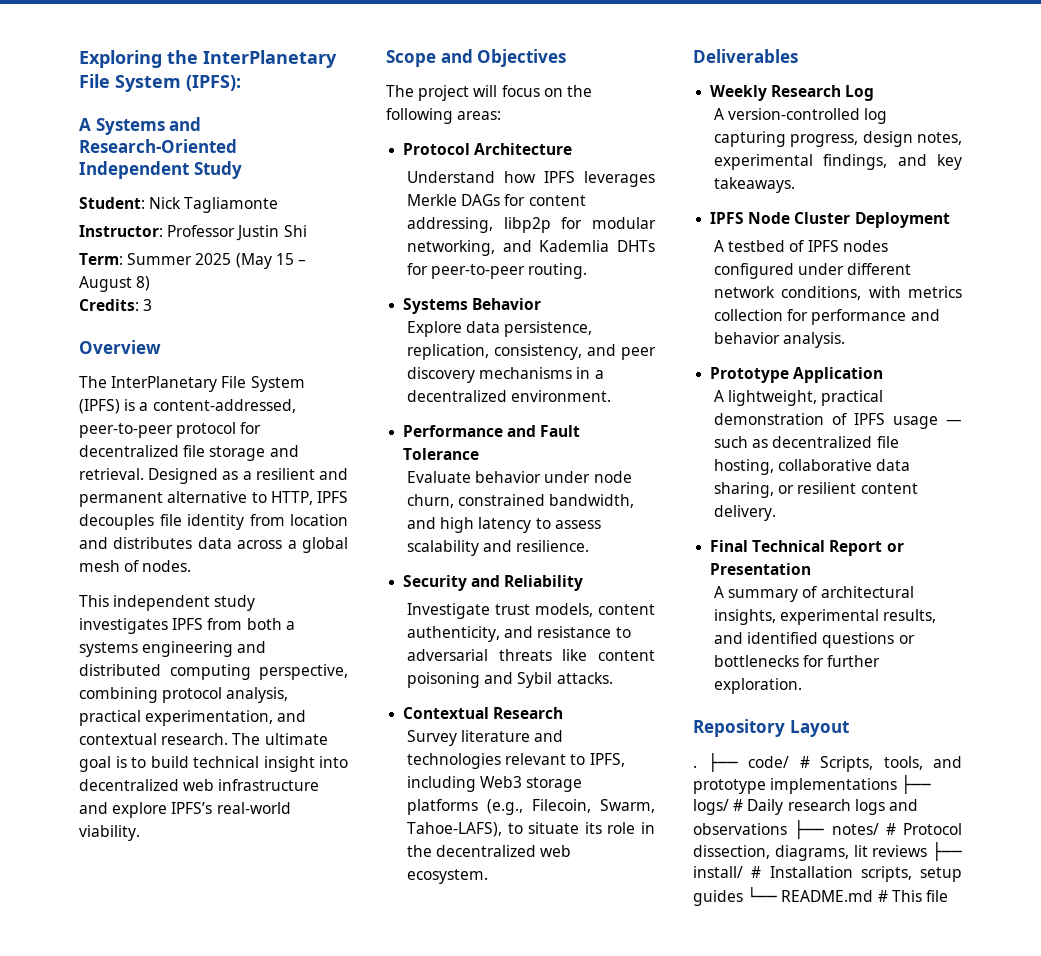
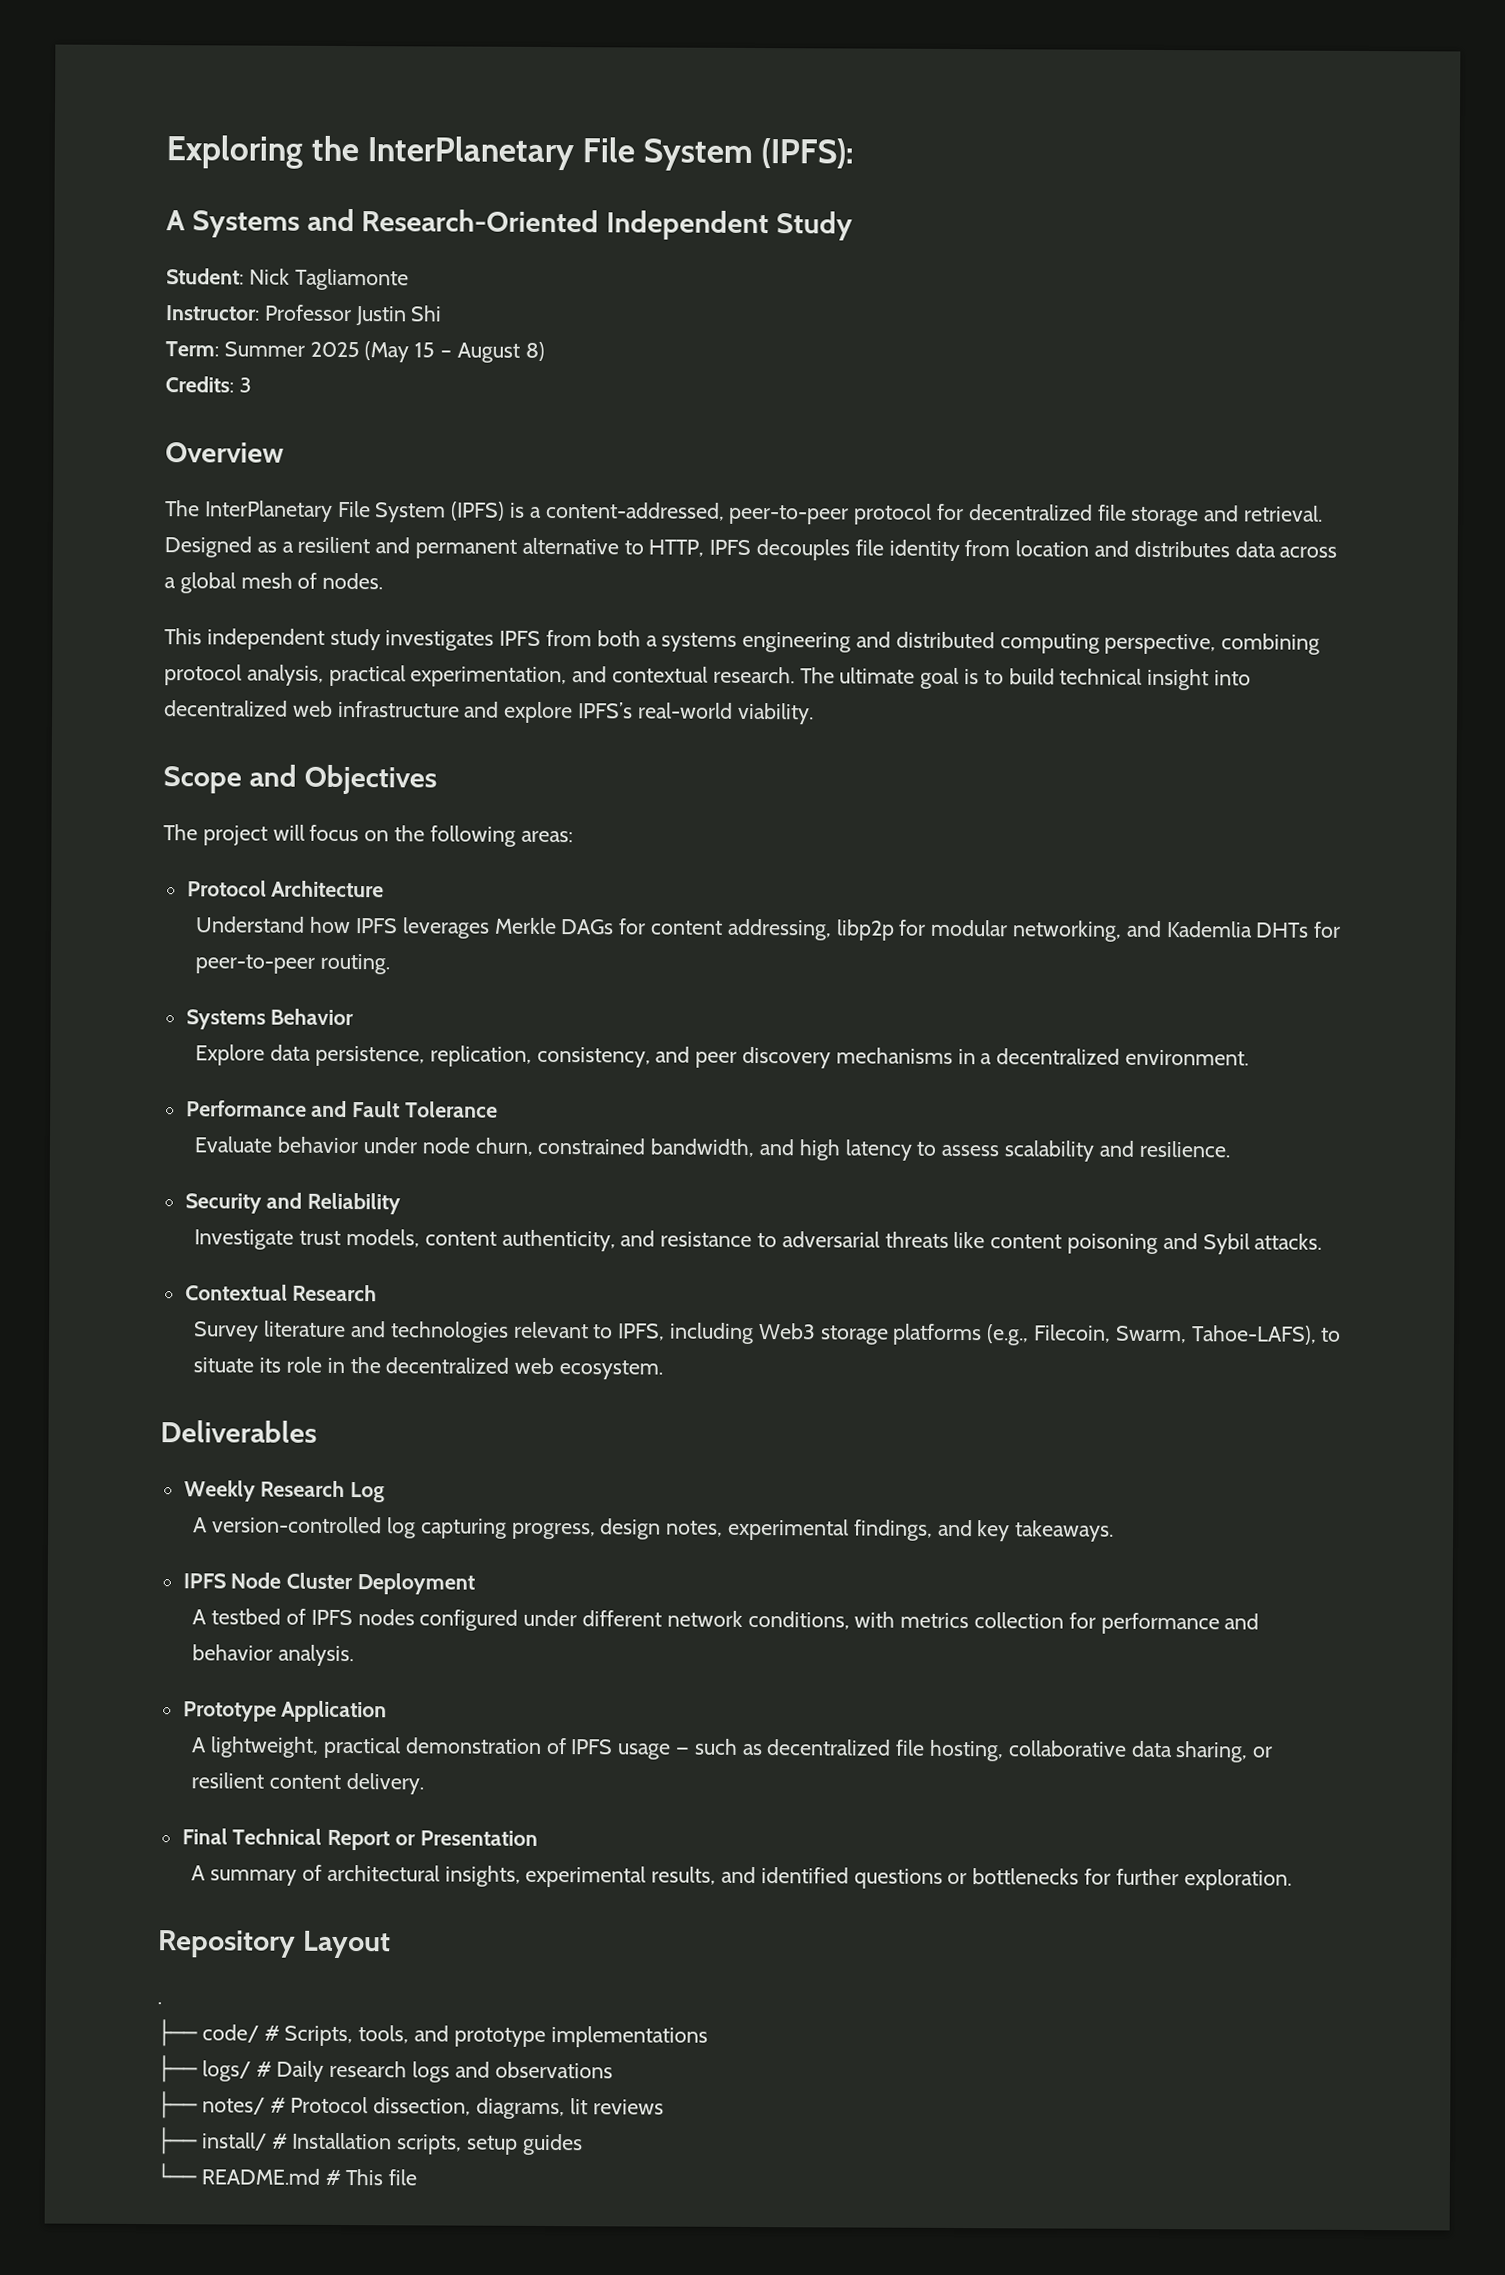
- . ├── code/ # Scripts, tools, and prototype implementations ├── logs/ # Daily research logs and observations ├── notes/ # Protocol dissection, diagrams, lit reviews ├── install/ # Installation scripts, setup guides └── README.md # This file
+ .
+ ├── code/ # Scripts, tools, and prototype implementations
+ ├── logs/ # Daily research logs and observations
+ ├── notes/ # Protocol dissection, diagrams, lit reviews
+ ├── install/ # Installation scripts, setup guides
+ └── README.md # This file

